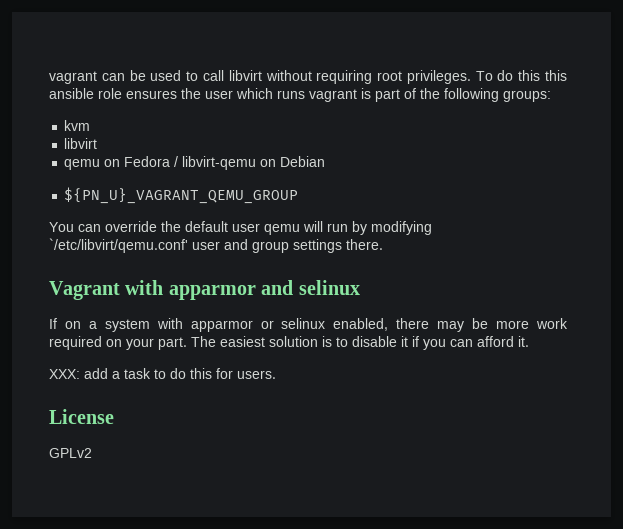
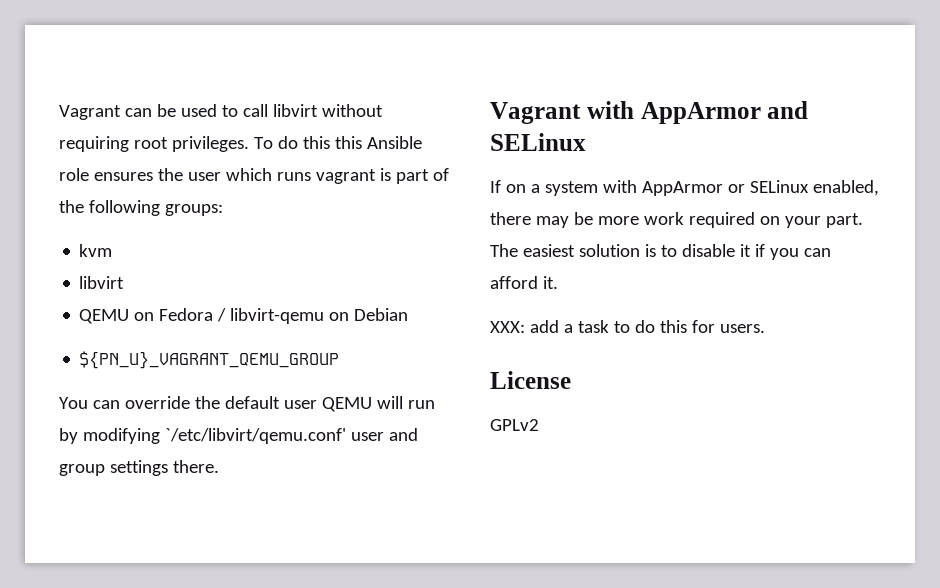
- vagrant can be used to call libvirt without requiring root privileges.
+ Vagrant can be used to call libvirt without requiring root privileges.
- To do this this ansible role ensures the user which runs vagrant is part of the following groups:
+ To do this this Ansible role ensures the user which runs vagrant is part of the following groups:
- qemu on Fedora / libvirt-qemu on Debian
+ QEMU on Fedora / libvirt-qemu on Debian
- You can override the default user qemu will run by modifying `/etc/libvirt/qemu.conf' user and group settings there.
+ You can override the default user QEMU will run by modifying `/etc/libvirt/qemu.conf' user and group settings there.
- Vagrant with apparmor and selinux
+ Vagrant with AppArmor and SELinux
- If on a system with apparmor or selinux enabled, there may be more work required on your part.
+ If on a system with AppArmor or SELinux enabled, there may be more work required on your part.

